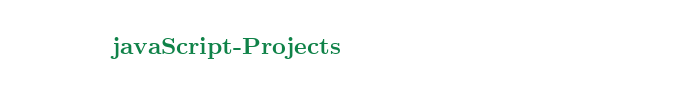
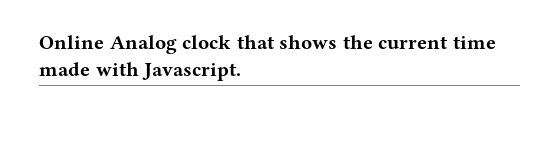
- javaScript-Projects
+ Online Analog clock that shows the current time made with Javascript.

